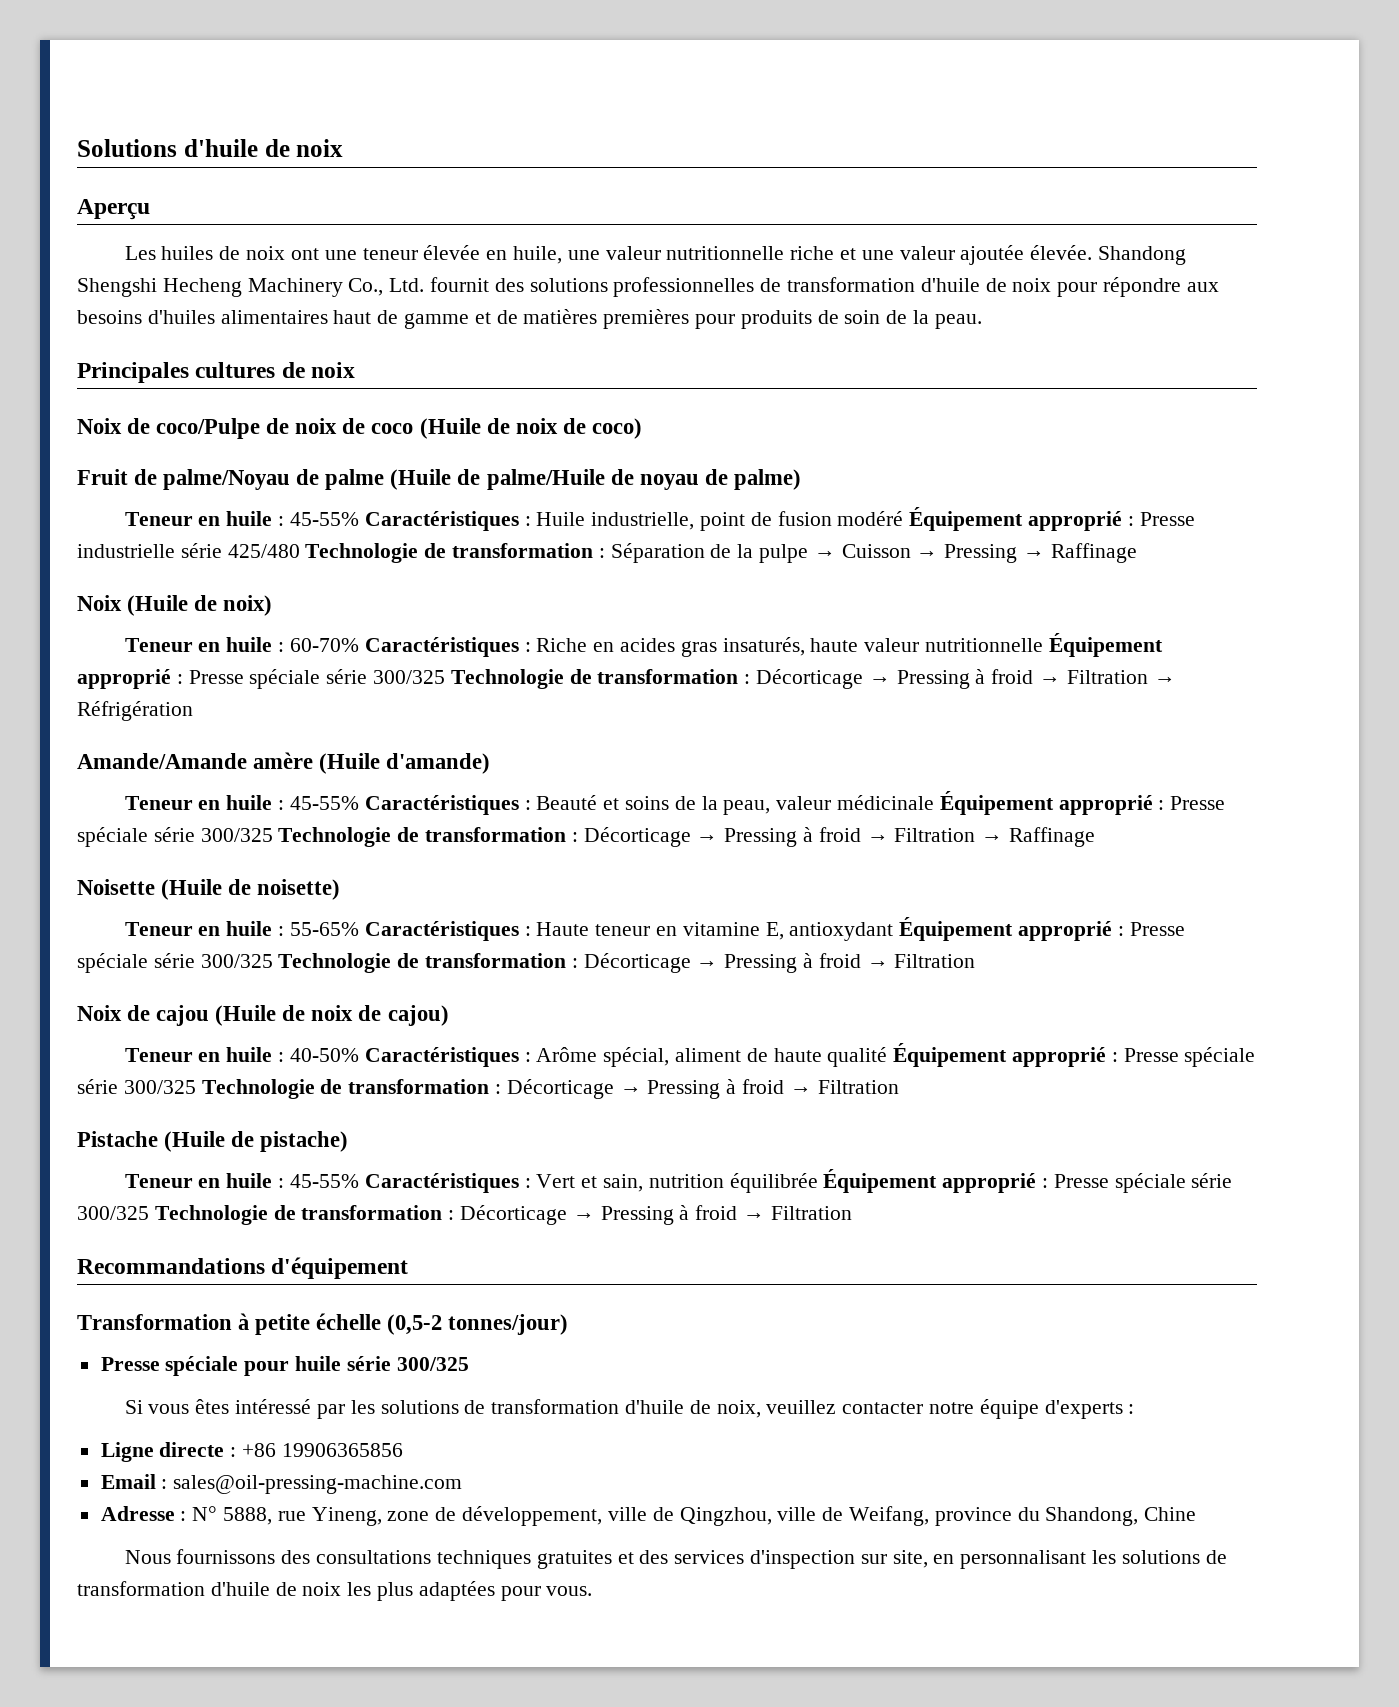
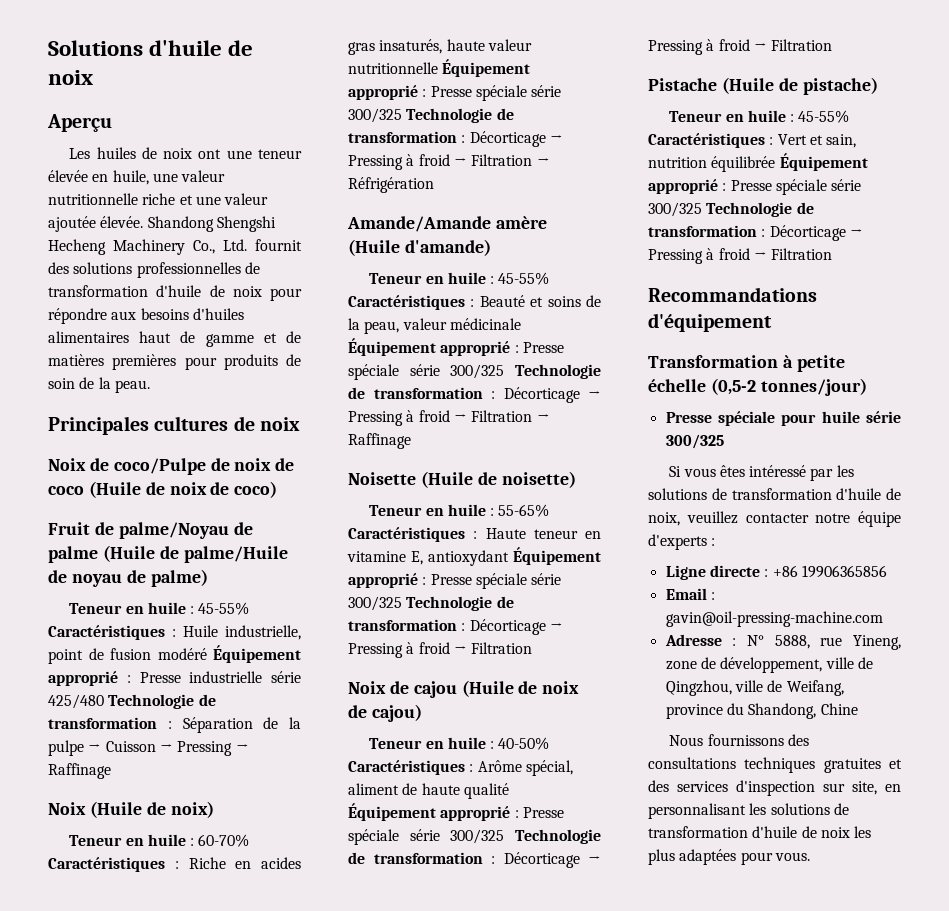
- Email : sales@oil-pressing-machine.com
+ Email : gavin@oil-pressing-machine.com

